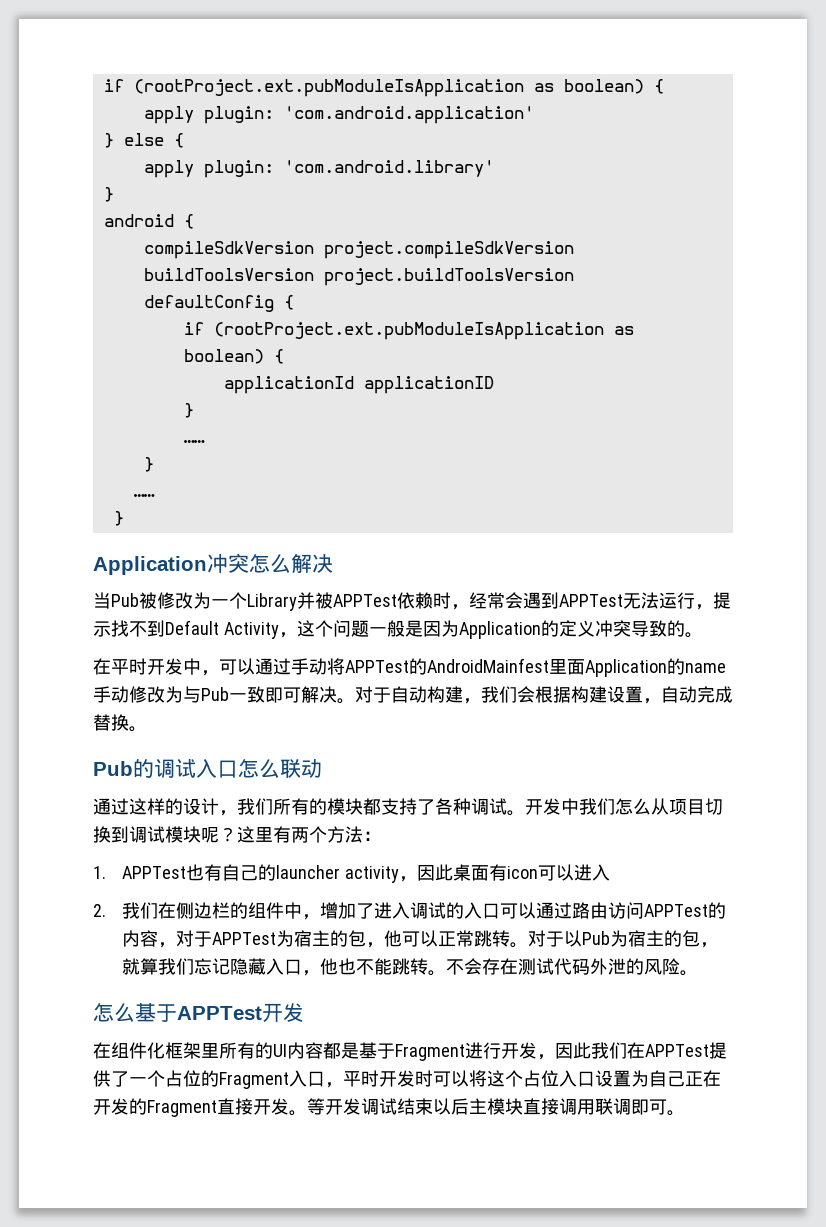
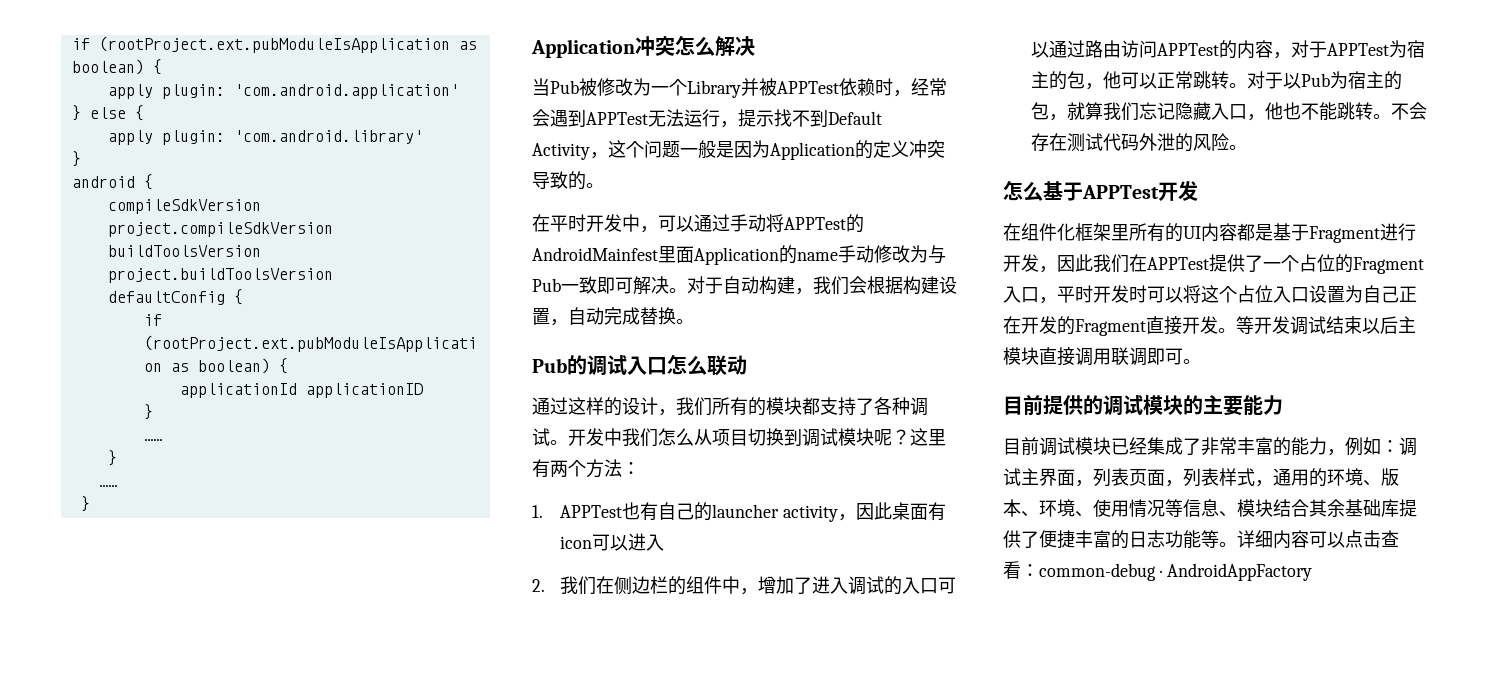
+ 目前提供的调试模块的主要能力
+ 目前调试模块已经集成了非常丰富的能力，例如：调试主界面，列表页面，列表样式，通用的环境、版本、环境、使用情况等信息、模块结合其余基础库提供了便捷丰富的日志功能等。详细内容可以点击查看：common-debug · AndroidAppFactory

